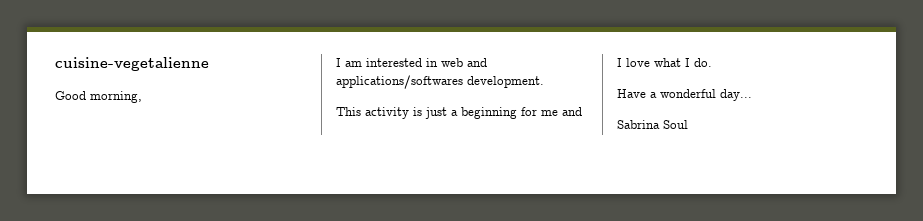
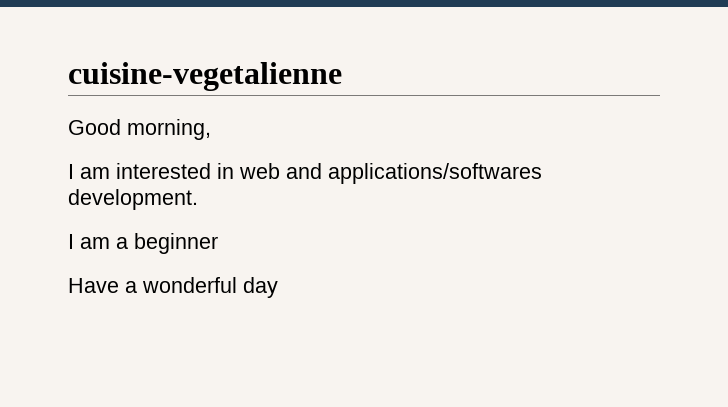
- This activity is just a beginning for me and I love what I do.
+ I am a beginner
- Have a wonderful day...
- Sabrina Soul
+ Have a wonderful day

